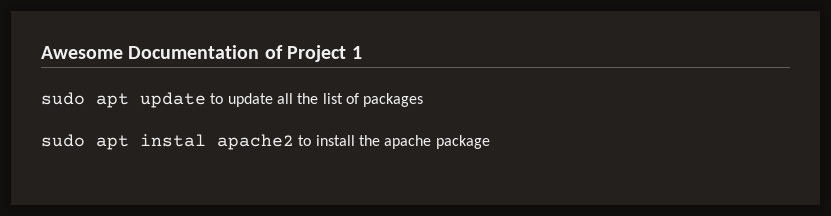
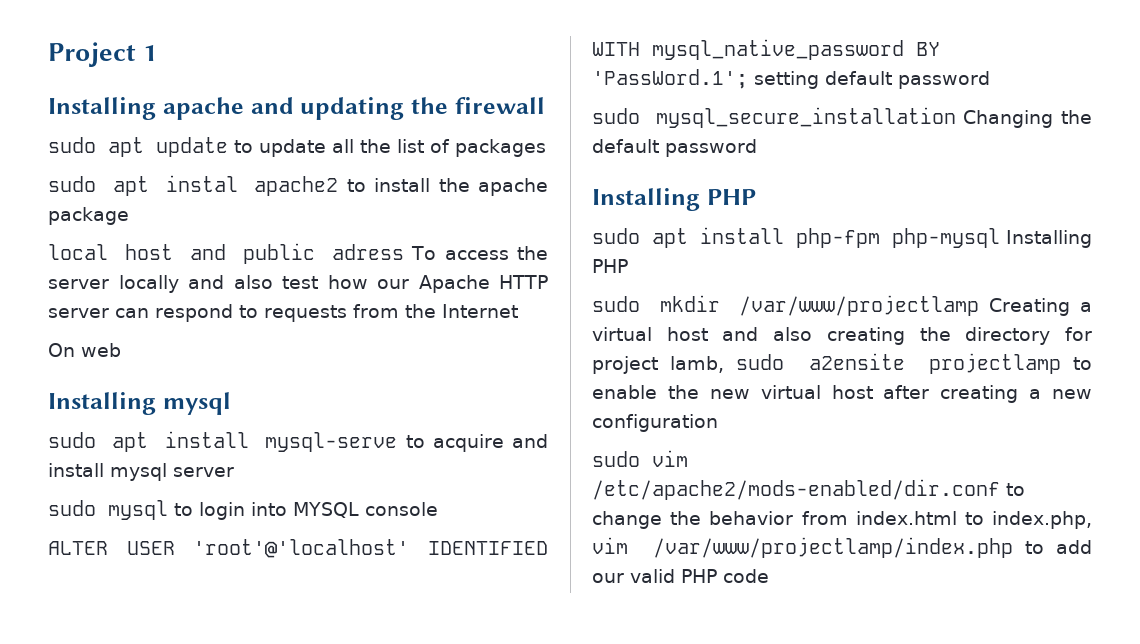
- Awesome Documentation of Project 1
+ Project 1
+ Installing apache and updating the firewall
+ local host and public adress To access the server locally and also test how our Apache HTTP server can respond to requests from the Internet
+ On web
+ Installing mysql
+ sudo apt install mysql-serve to acquire and install mysql server
+ sudo mysql to login into MYSQL console
+ ALTER USER 'root'@'localhost' IDENTIFIED WITH mysql_native_password BY 'PassWord.1'; setting default password
+ sudo mysql_secure_installation Changing the default password
+ Installing PHP
+ sudo apt install php-fpm php-mysql Installing PHP
+ sudo mkdir /var/www/projectlamp Creating a virtual host and also creating the directory for project lamb, sudo a2ensite projectlamp to enable the new virtual host after creating a new configuration
+ sudo vim /etc/apache2/mods-enabled/dir.conf to change the behavior from index.html to index.php, vim /var/www/projectlamp/index.php to add our valid PHP code

